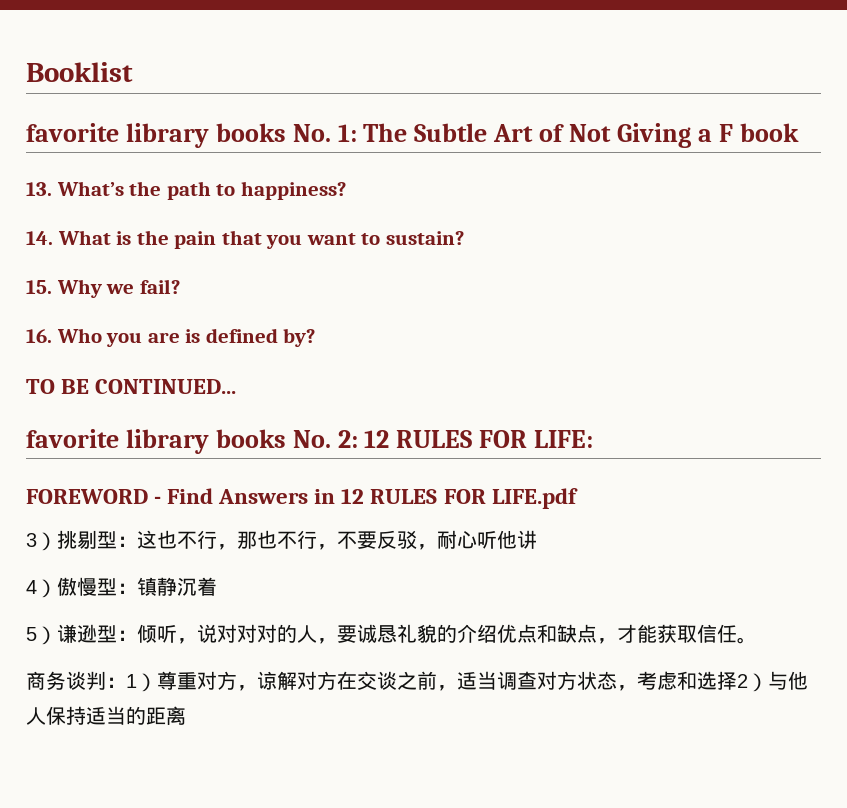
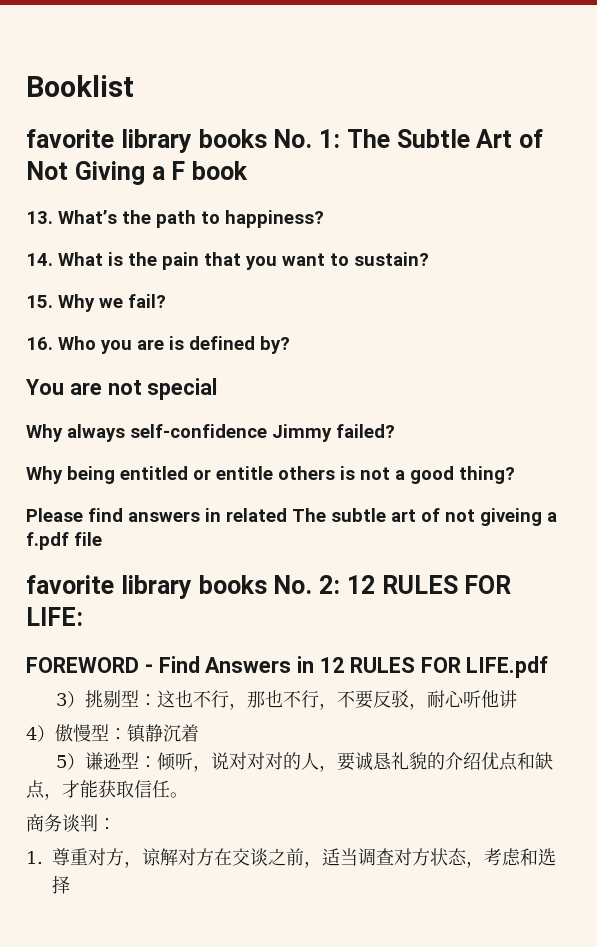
- TO BE CONTINUED...
+ You are not special
+ Why always self-confidence Jimmy failed?
+ Why being entitled or entitle others is not a good thing?
+ Please find answers in related The subtle art of not giveing a f.pdf file
- 商务谈判：1）尊重对方，谅解对方在交谈之前，适当调查对方状态，考虑和选择2）与他人保持适当的距离
+ 商务谈判：
+ 1.尊重对方，谅解对方在交谈之前，适当调查对方状态，考虑和选择

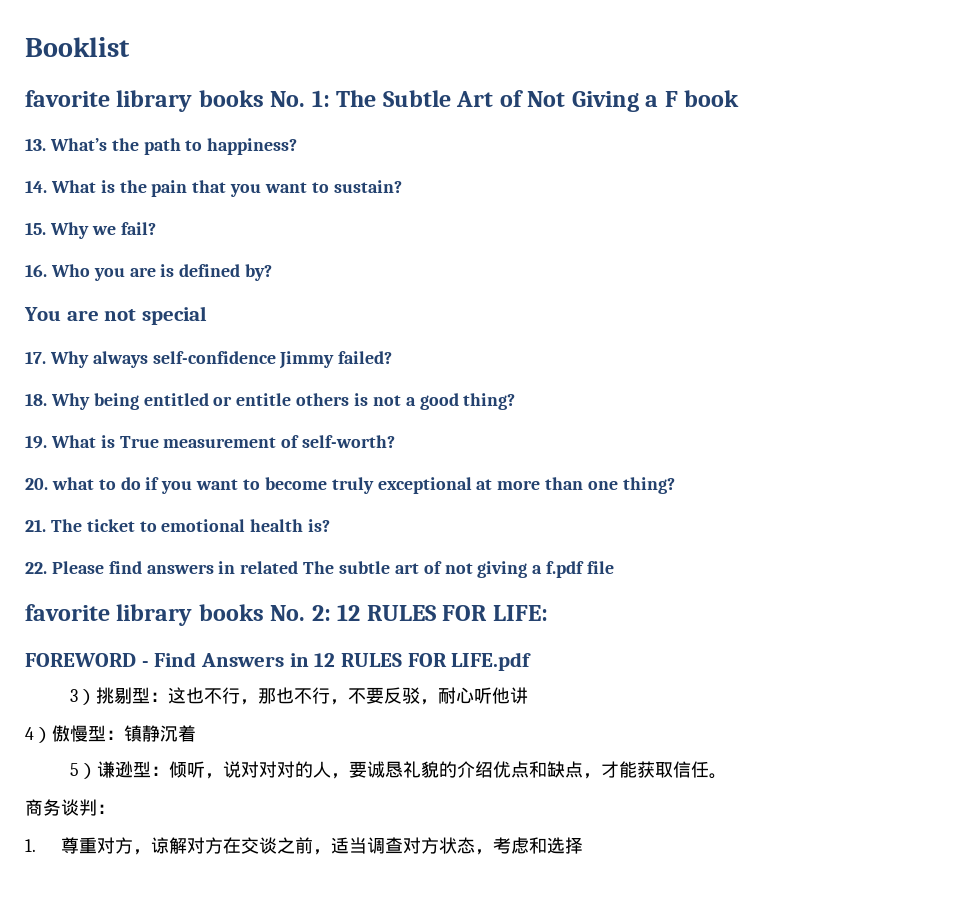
- Why always self-confidence Jimmy failed?
+ 17. Why always self-confidence Jimmy failed?
- Why being entitled or entitle others is not a good thing?
+ 18. Why being entitled or entitle others is not a good thing?
- Please find answers in related The subtle art of not giveing a f.pdf file
+ 19. What is True measurement of self-worth?
+ 20. what to do if you want to become truly exceptional at more than one thing?
+ 21. The ticket to emotional health is?
+ 22. Please find answers in related The subtle art of not giving a f.pdf file

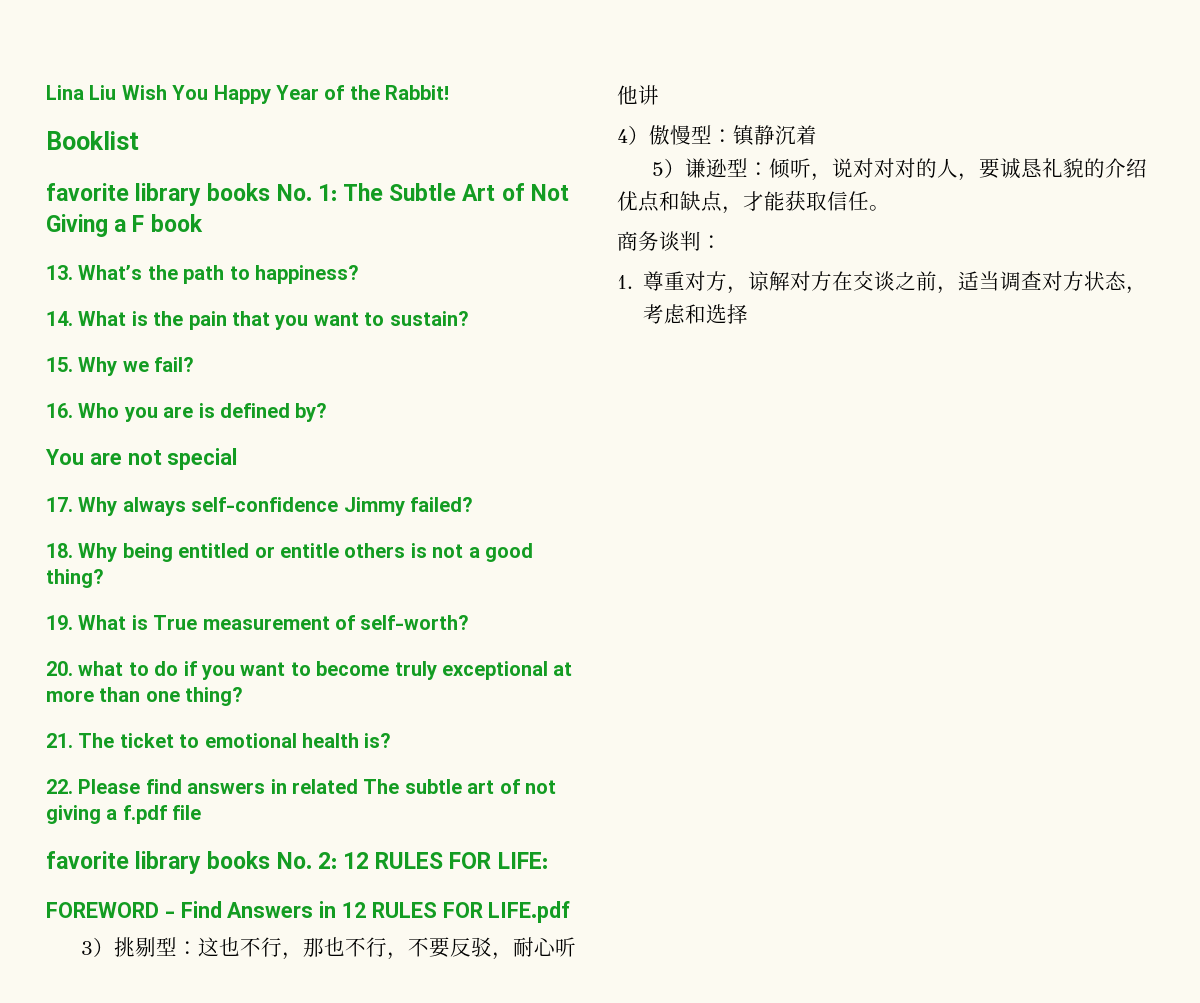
+ Lina Liu Wish You Happy Year of the Rabbit!

